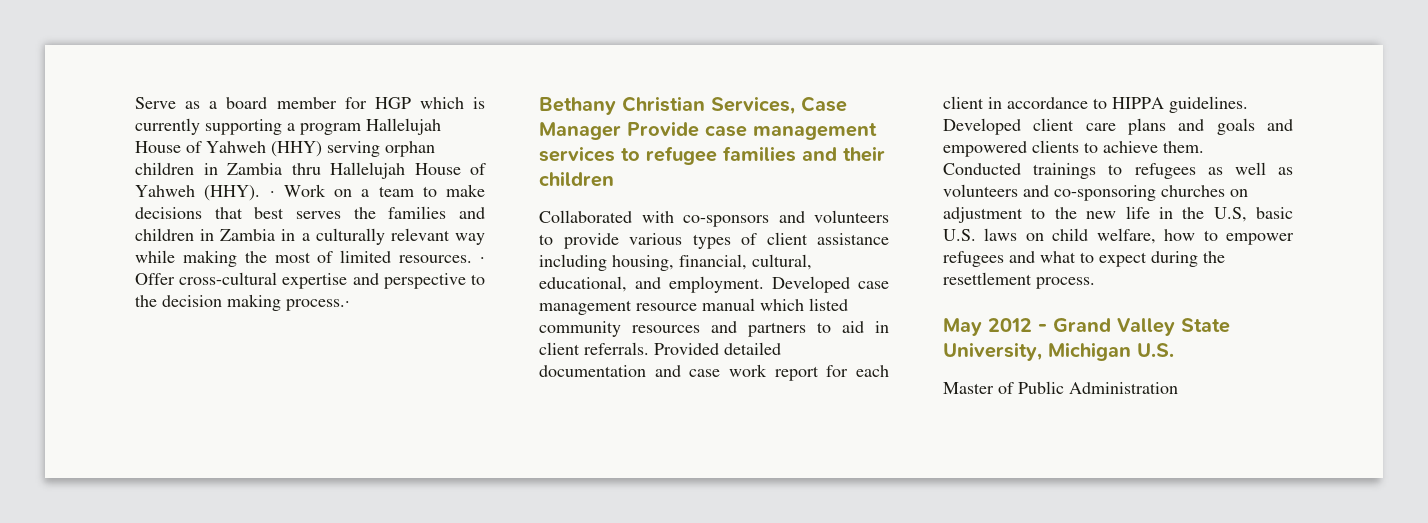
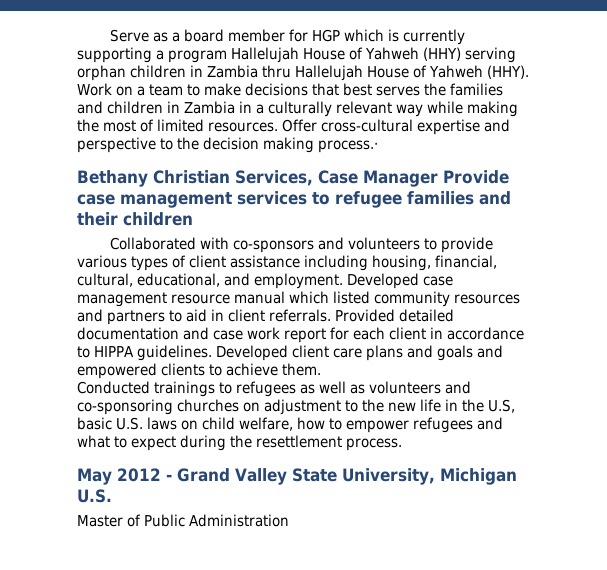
- · Work on a team to make decisions that best serves the families and children in Zambia in a culturally relevant way while making the most of limited resources.
+ Work on a team to make decisions that best serves the families and children in Zambia in a culturally relevant way while making the most of limited resources.
- · Offer cross-cultural expertise and perspective to the decision making process.·
+ Offer cross-cultural expertise and perspective to the decision making process.·

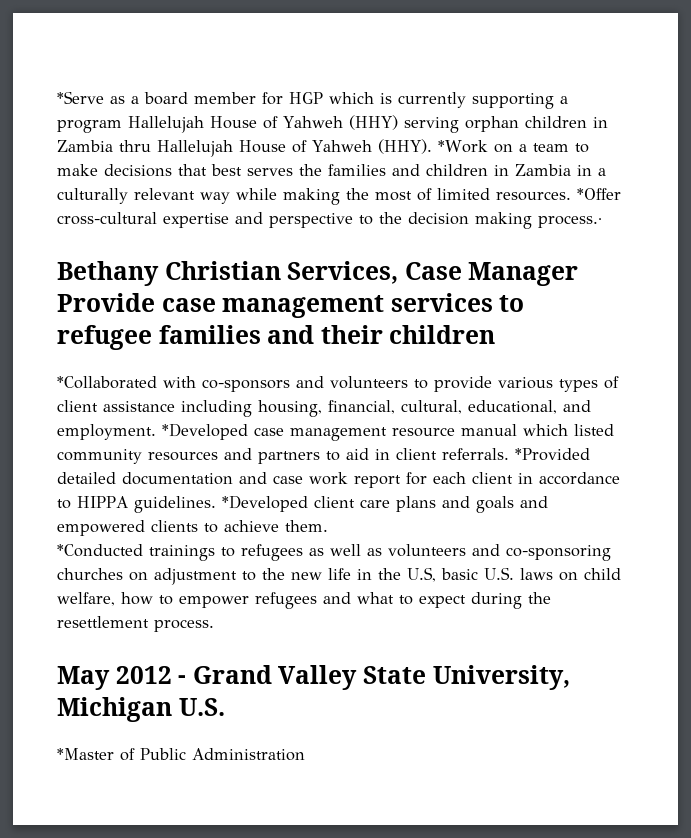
- Serve as a board member for HGP which is currently supporting a program Hallelujah House of Yahweh (HHY) serving orphan children in Zambia thru Hallelujah House of Yahweh (HHY).
+ *Serve as a board member for HGP which is currently supporting a program Hallelujah House of Yahweh (HHY) serving orphan children in Zambia thru Hallelujah House of Yahweh (HHY).
- Work on a team to make decisions that best serves the families and children in Zambia in a culturally relevant way while making the most of limited resources.
+ *Work on a team to make decisions that best serves the families and children in Zambia in a culturally relevant way while making the most of limited resources.
- Offer cross-cultural expertise and perspective to the decision making process.·
+ *Offer cross-cultural expertise and perspective to the decision making process.·
- Collaborated with co-sponsors and volunteers to provide various types of client assistance including housing, financial, cultural, educational, and employment.
+ *Collaborated with co-sponsors and volunteers to provide various types of client assistance including housing, financial, cultural, educational, and employment.
- Developed case management resource manual which listed community resources and partners to aid in client referrals.
+ *Developed case management resource manual which listed community resources and partners to aid in client referrals.
- Provided detailed documentation and case work report for each client in accordance to HIPPA guidelines.
+ *Provided detailed documentation and case work report for each client in accordance to HIPPA guidelines.
- Developed client care plans and goals and empowered clients to achieve them.
+ *Developed client care plans and goals and empowered clients to achieve them.
- Conducted trainings to refugees as well as volunteers and co-sponsoring churches on adjustment to the new life in the U.S, basic U.S. laws on child welfare, how to empower refugees and what to expect during the resettlement process.
+ *Conducted trainings to refugees as well as volunteers and co-sponsoring churches on adjustment to the new life in the U.S, basic U.S. laws on child welfare, how to empower refugees and what to expect during the resettlement process.
- Master of Public Administration
+ *Master of Public Administration

